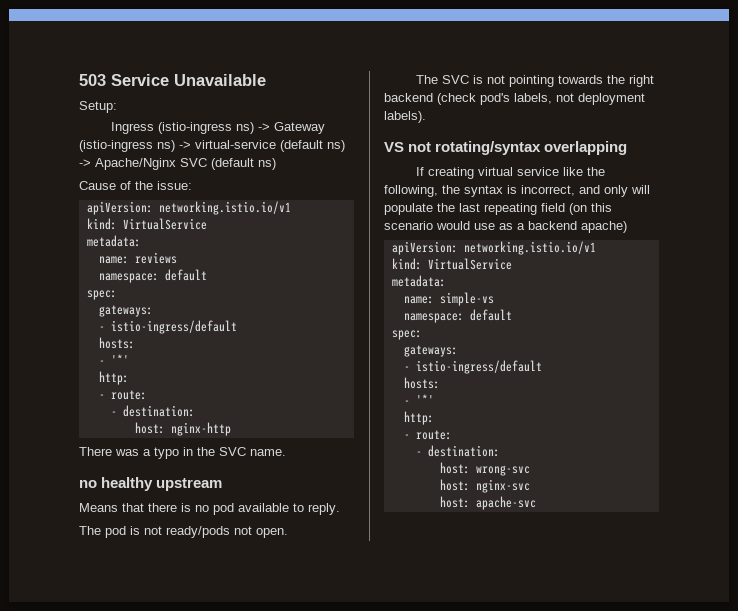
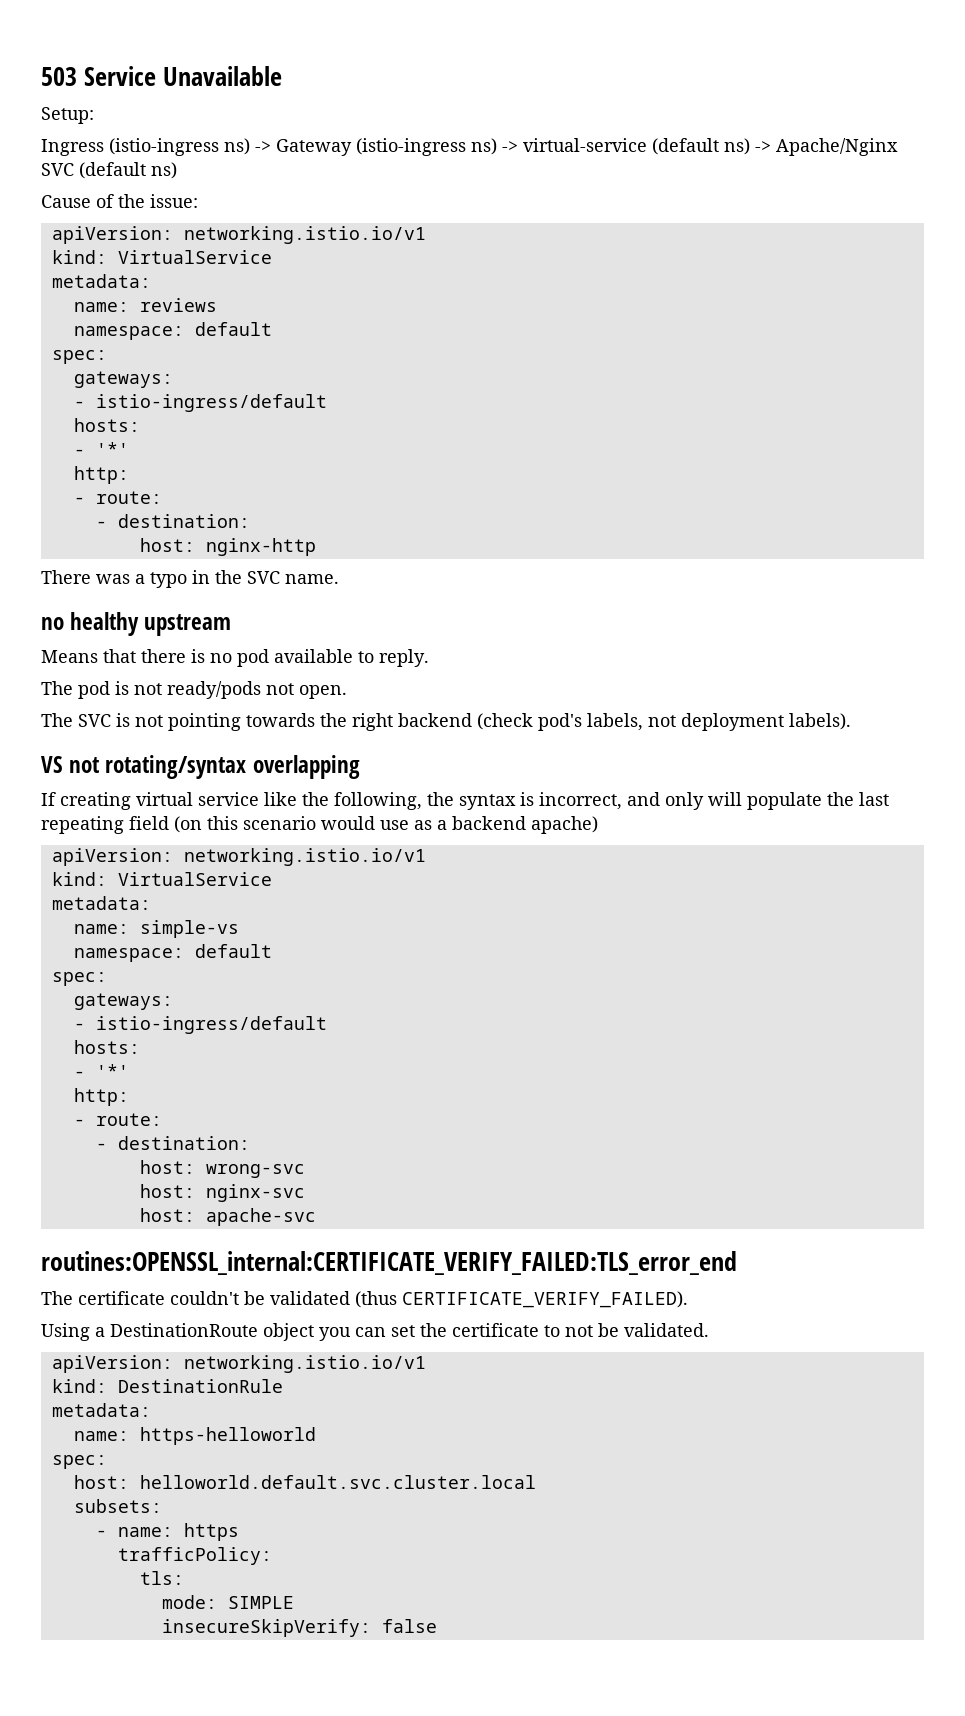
+ routines:OPENSSL_internal:CERTIFICATE_VERIFY_FAILED:TLS_error_end
+ The certificate couldn't be validated (thus CERTIFICATE_VERIFY_FAILED).
+ Using a DestinationRoute object you can set the certificate to not be validated.
+ apiVersion: networking.istio.io/v1
+ kind: DestinationRule
+ metadata:
+ name: https-helloworld
+ spec:
+ host: helloworld.default.svc.cluster.local
+ subsets:
+ - name: https
+ trafficPolicy:
+ tls:
+ mode: SIMPLE
+ insecureSkipVerify: false

